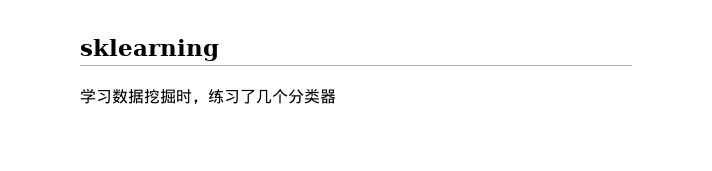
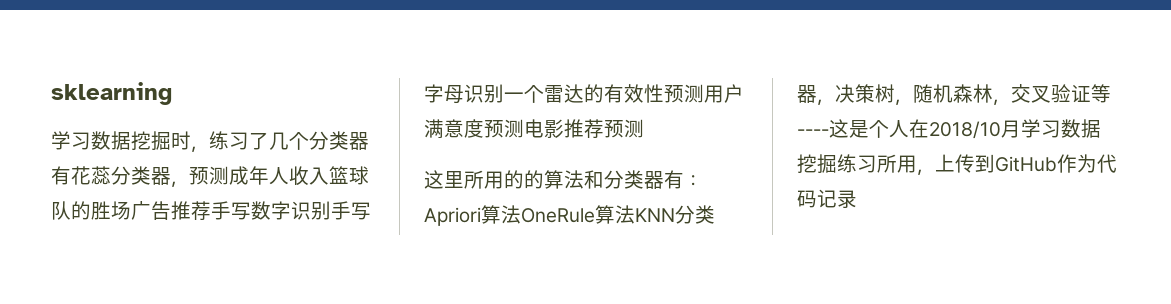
- 学习数据挖掘时，练习了几个分类器
+ 学习数据挖掘时，练习了几个分类器有花蕊分类器，预测成年人收入篮球队的胜场广告推荐手写数字识别手写字母识别一个雷达的有效性预测用户满意度预测电影推荐预测
+ 这里所用的的算法和分类器有：Apriori算法OneRule算法KNN分类器，决策树，随机森林，交叉验证等----这是个人在2018/10月学习数据挖掘练习所用，上传到GitHub作为代码记录

